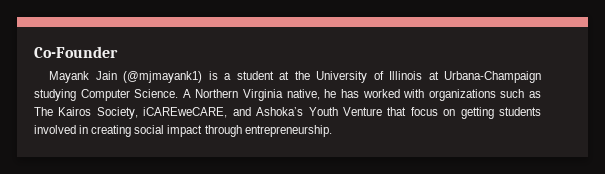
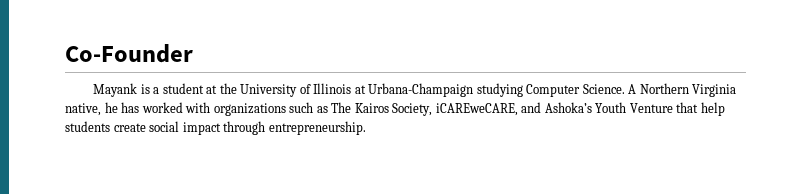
- Mayank Jain (@mjmayank1) is a student at the University of Illinois at Urbana-Champaign studying Computer Science.
+ Mayank is a student at the University of Illinois at Urbana-Champaign studying Computer Science.
- A Northern Virginia native, he has worked with organizations such as The Kairos Society, iCAREweCARE, and Ashoka’s Youth Venture that focus on getting students involved in creating social impact through entrepreneurship.
+ A Northern Virginia native, he has worked with organizations such as The Kairos Society, iCAREweCARE, and Ashoka’s Youth Venture that help students create social impact through entrepreneurship.

